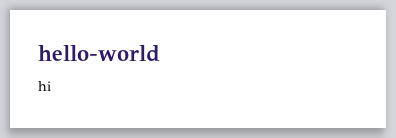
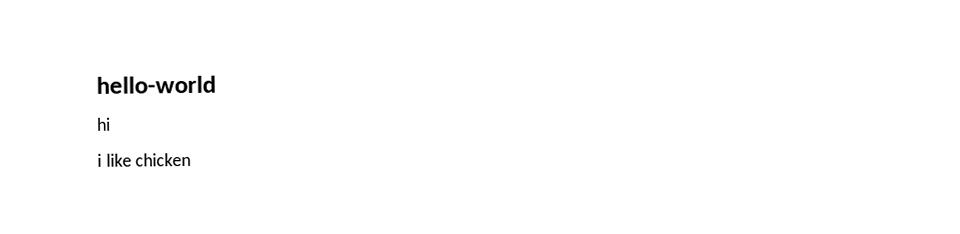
+ i like chicken

